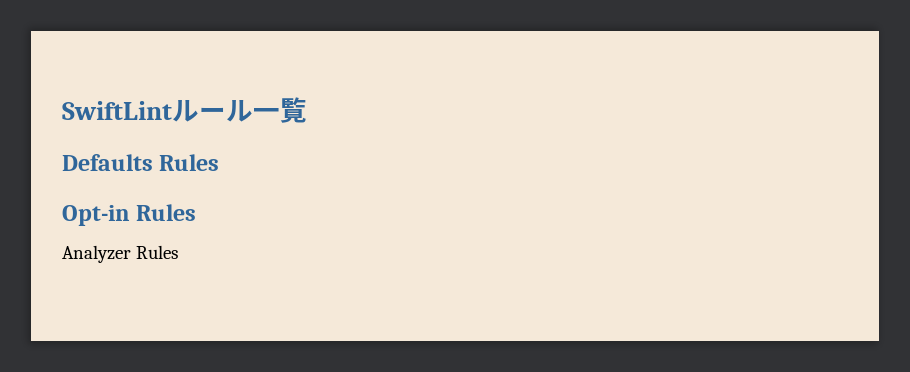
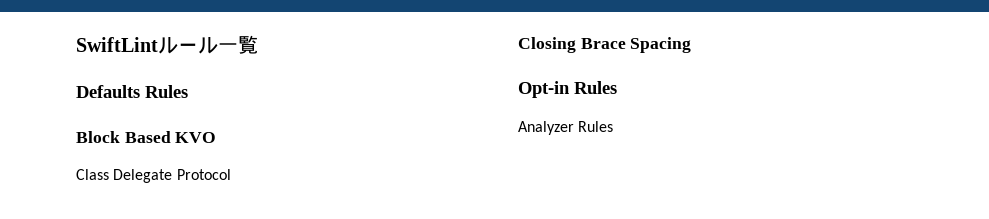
+ Block Based KVO
+ Class Delegate Protocol
+ Closing Brace Spacing

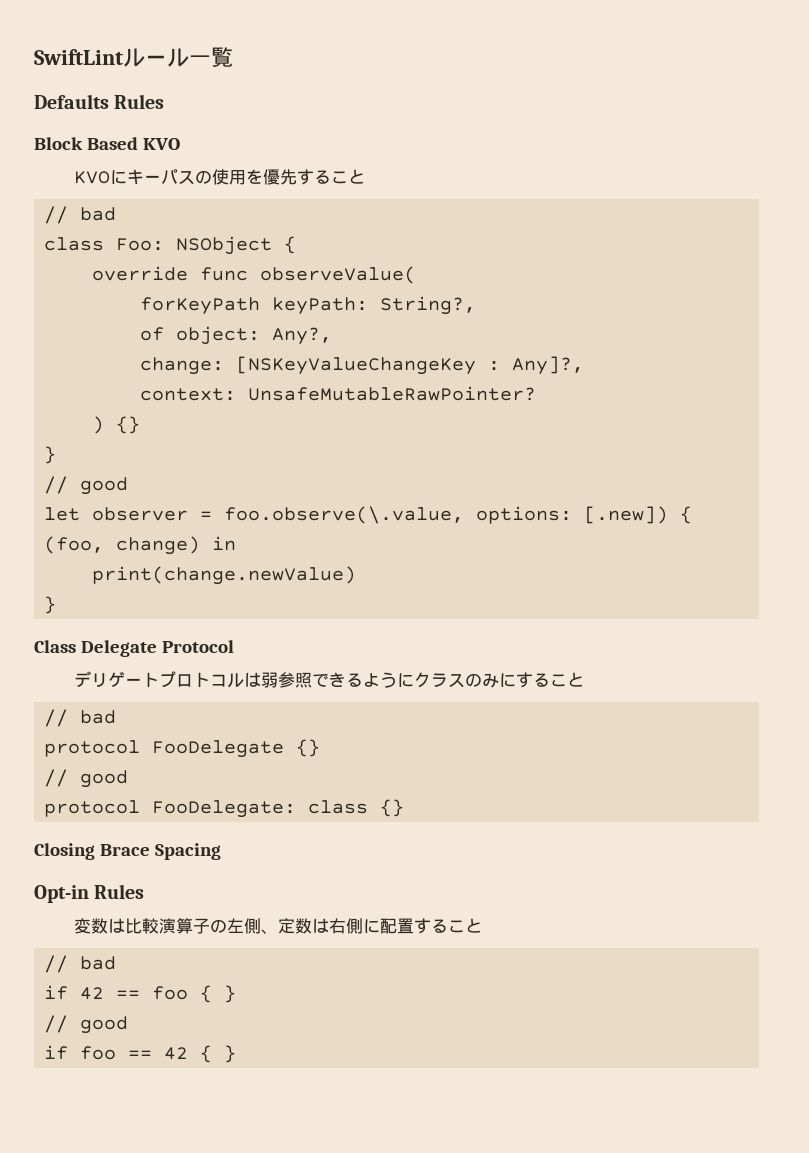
+ KVOにキーパスの使用を優先すること
+ // bad
+ class Foo: NSObject {
+ override func observeValue(
+ forKeyPath keyPath: String?,
+ of object: Any?,
+ change: [NSKeyValueChangeKey : Any]?,
+ context: UnsafeMutableRawPointer?
+ ) {}
+ }
+ // good
+ let observer = foo.observe(\.value, options: [.new]) { (foo, change) in
+ print(change.newValue)
+ }
  Class Delegate Protocol
+ デリゲートプロトコルは弱参照できるようにクラスのみにすること
+ // bad
+ protocol FooDelegate {}
+ // good
+ protocol FooDelegate: class {}
- Analyzer Rules
+ 変数は比較演算子の左側、定数は右側に配置すること
+ // bad
+ if 42 == foo { }
+ // good
+ if foo == 42 { }

